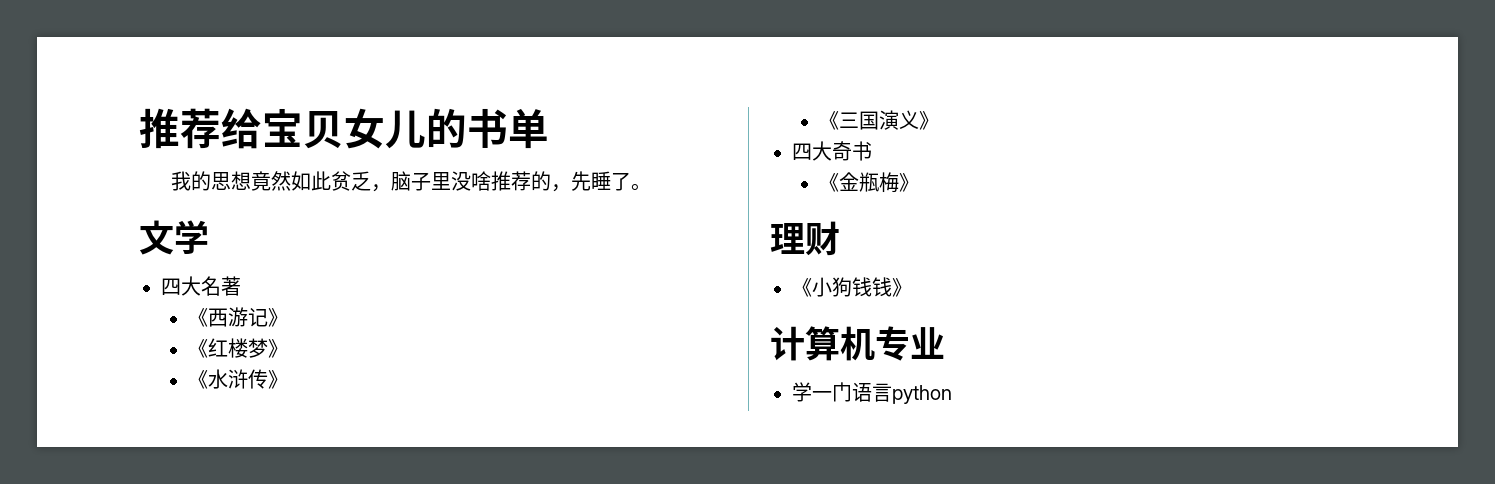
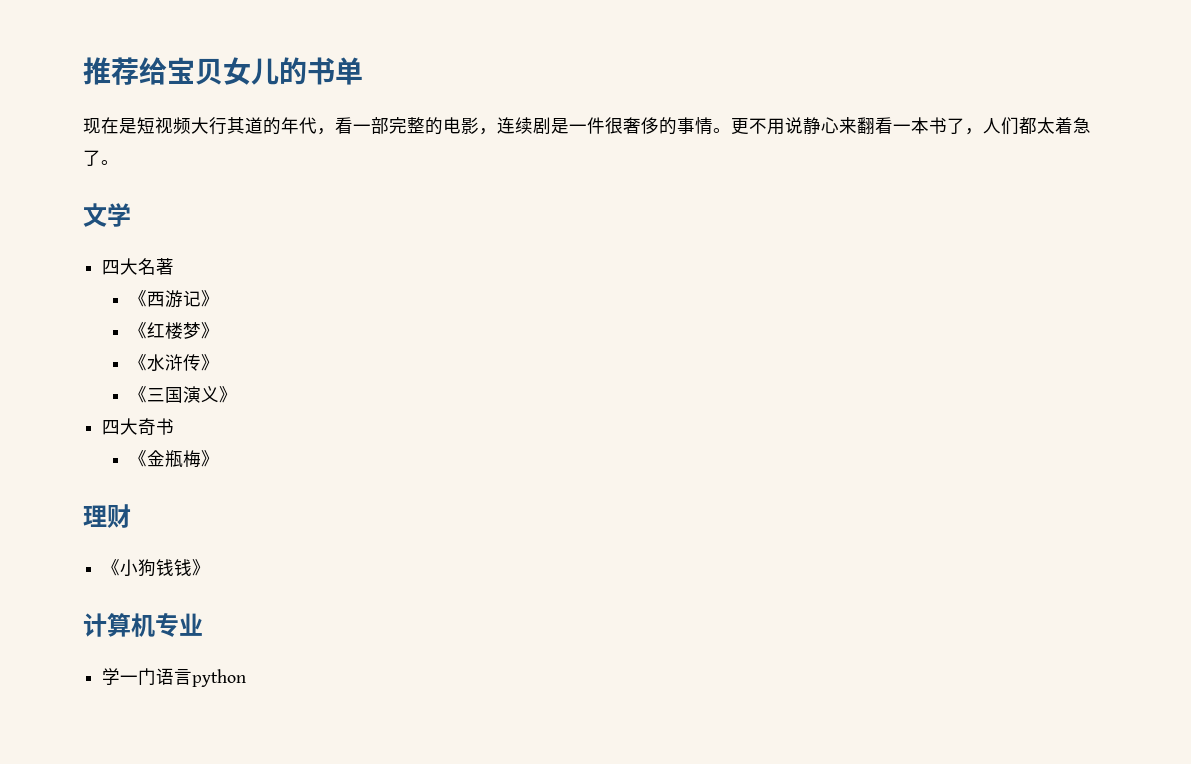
- 我的思想竟然如此贫乏，脑子里没啥推荐的，先睡了。
+ 现在是短视频大行其道的年代，看一部完整的电影，连续剧是一件很奢侈的事情。更不用说静心来翻看一本书了，人们都太着急了。

